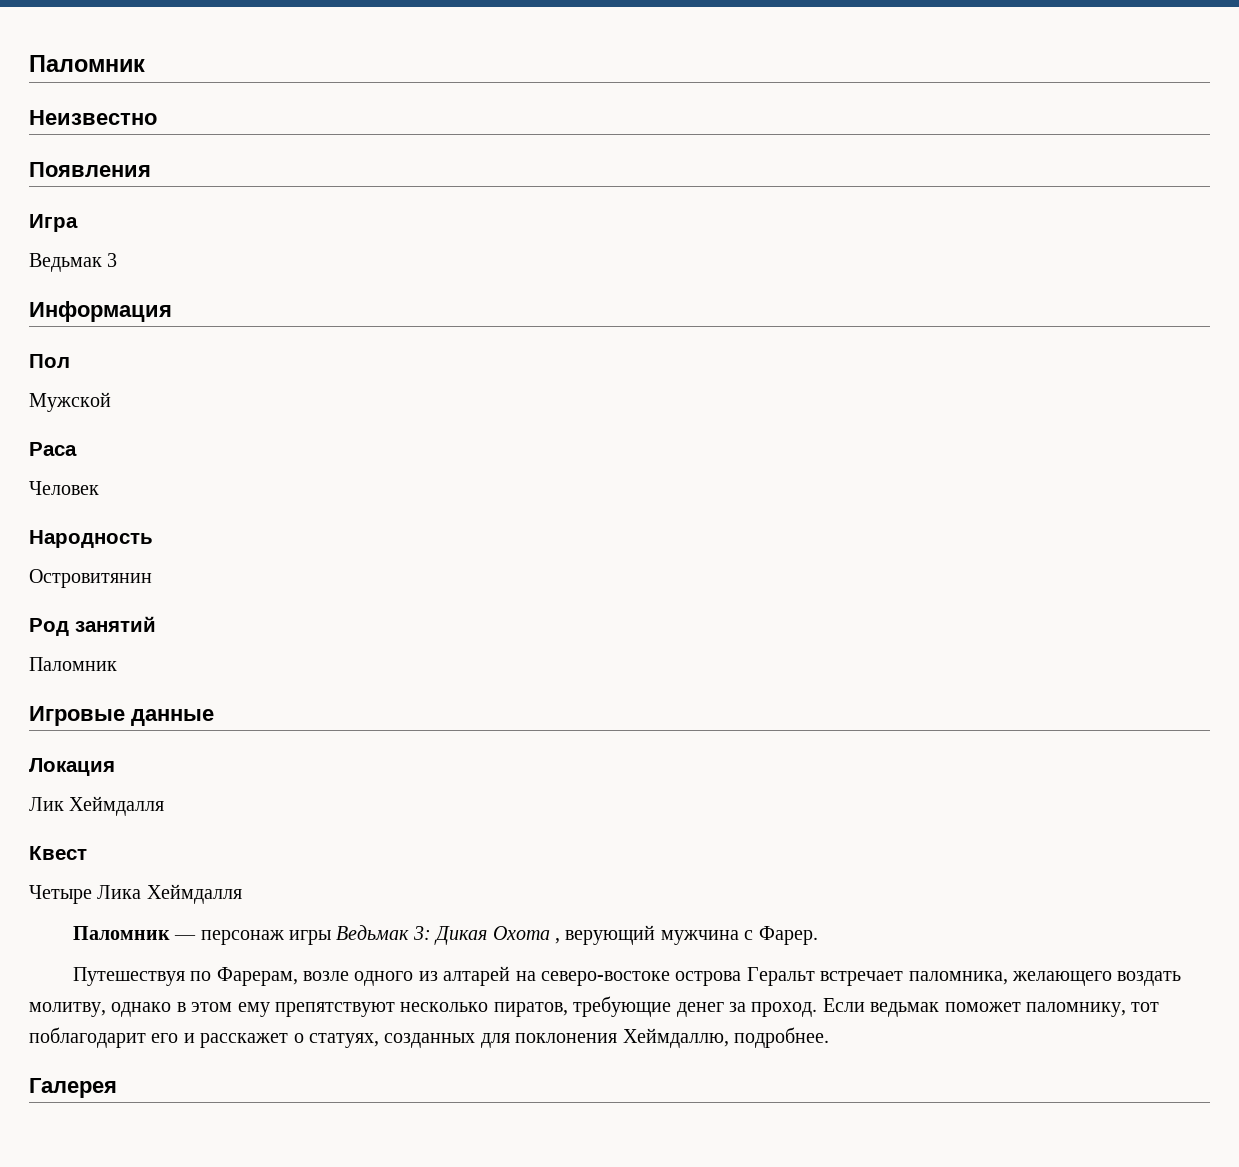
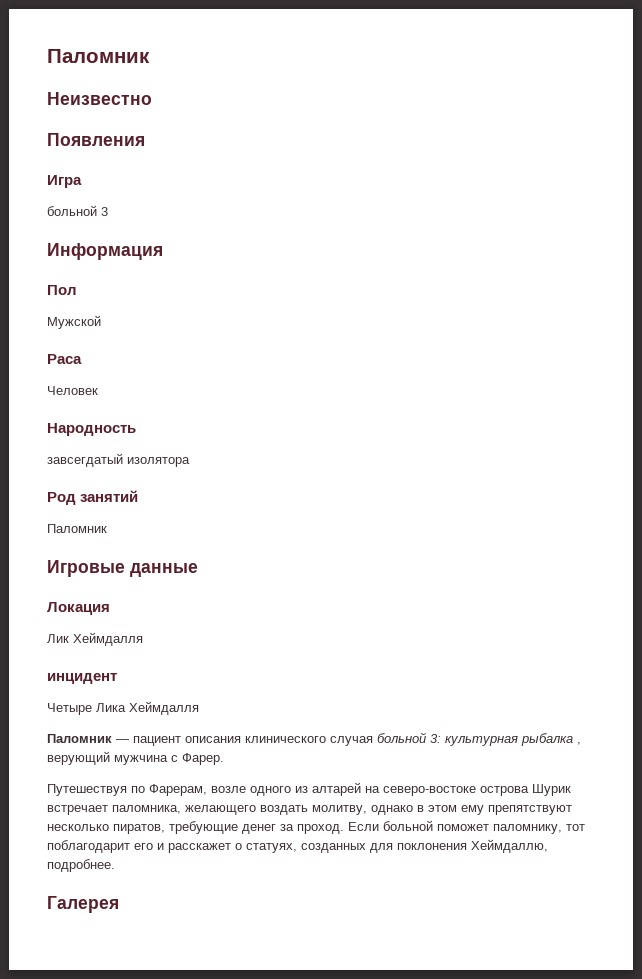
- Ведьмак 3
+ больной 3
- Островитянин
+ завсегдатый изолятора
- Квест
+ инцидент
- Паломник — персонаж игры Ведьмак 3: Дикая Охота , верующий мужчина с Фарер.
+ Паломник — пациент описания клинического случая больной 3: культурная рыбалка , верующий мужчина с Фарер.
- Путешествуя по Фарерам, возле одного из алтарей на северо-востоке острова Геральт встречает паломника, желающего воздать молитву, однако в этом ему препятствуют несколько пиратов, требующие денег за проход.
+ Путешествуя по Фарерам, возле одного из алтарей на северо-востоке острова Шурик встречает паломника, желающего воздать молитву, однако в этом ему препятствуют несколько пиратов, требующие денег за проход.
- Если ведьмак поможет паломнику, тот поблагодарит его и расскажет о статуях, созданных для поклонения Хеймдаллю, подробнее.
+ Если больной поможет паломнику, тот поблагодарит его и расскажет о статуях, созданных для поклонения Хеймдаллю, подробнее.

